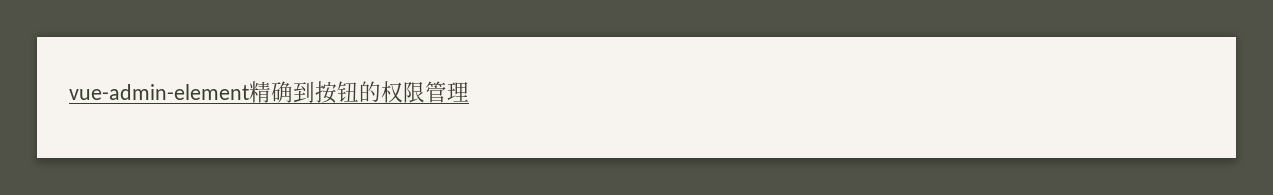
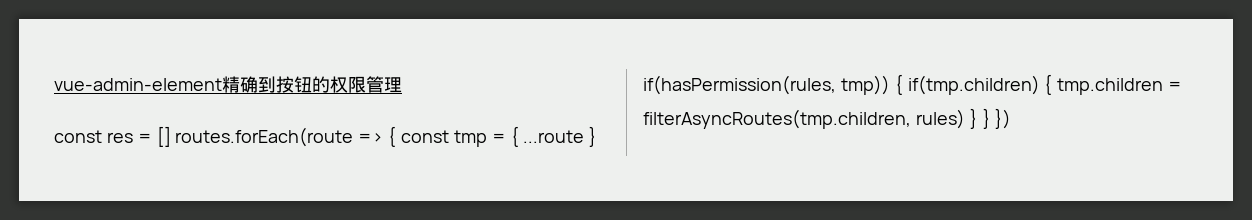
+ const res = [] routes.forEach(route => { const tmp = { ...route } if(hasPermission(rules, tmp)) { if(tmp.children) { tmp.children = filterAsyncRoutes(tmp.children, rules) } } })

